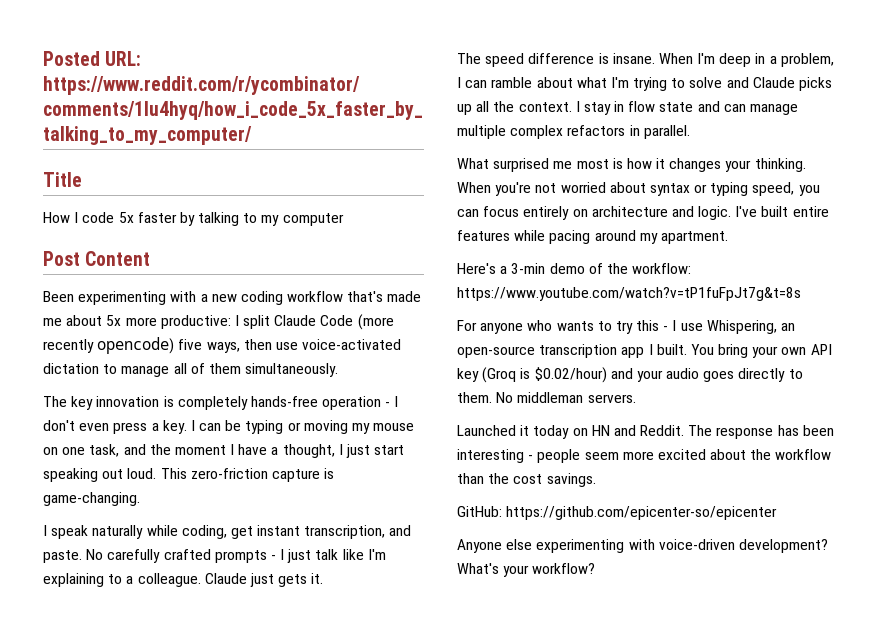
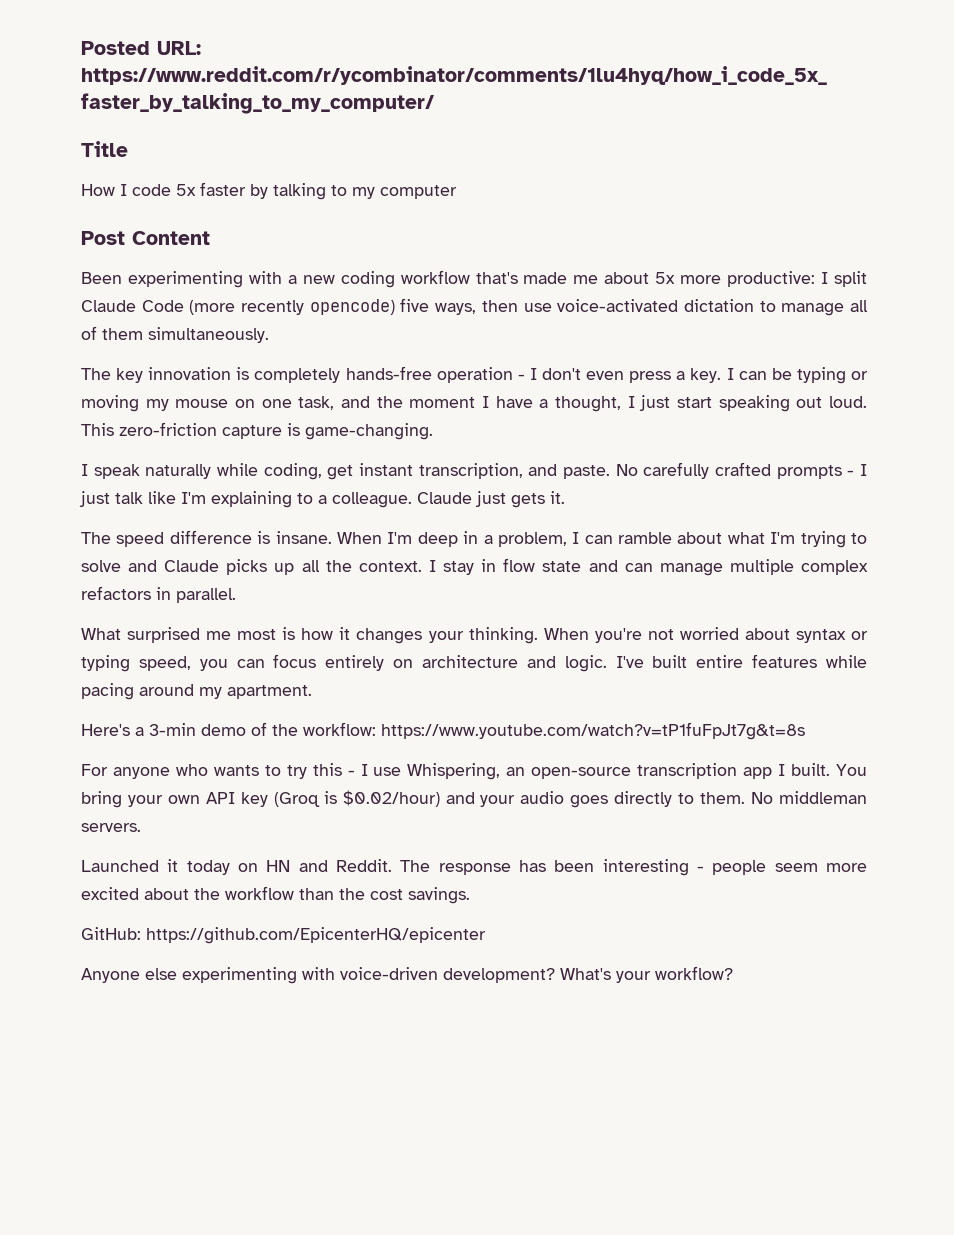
- GitHub: https://github.com/epicenter-so/epicenter
+ GitHub: https://github.com/EpicenterHQ/epicenter

